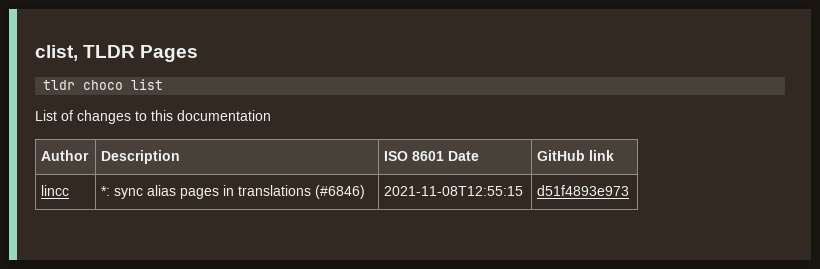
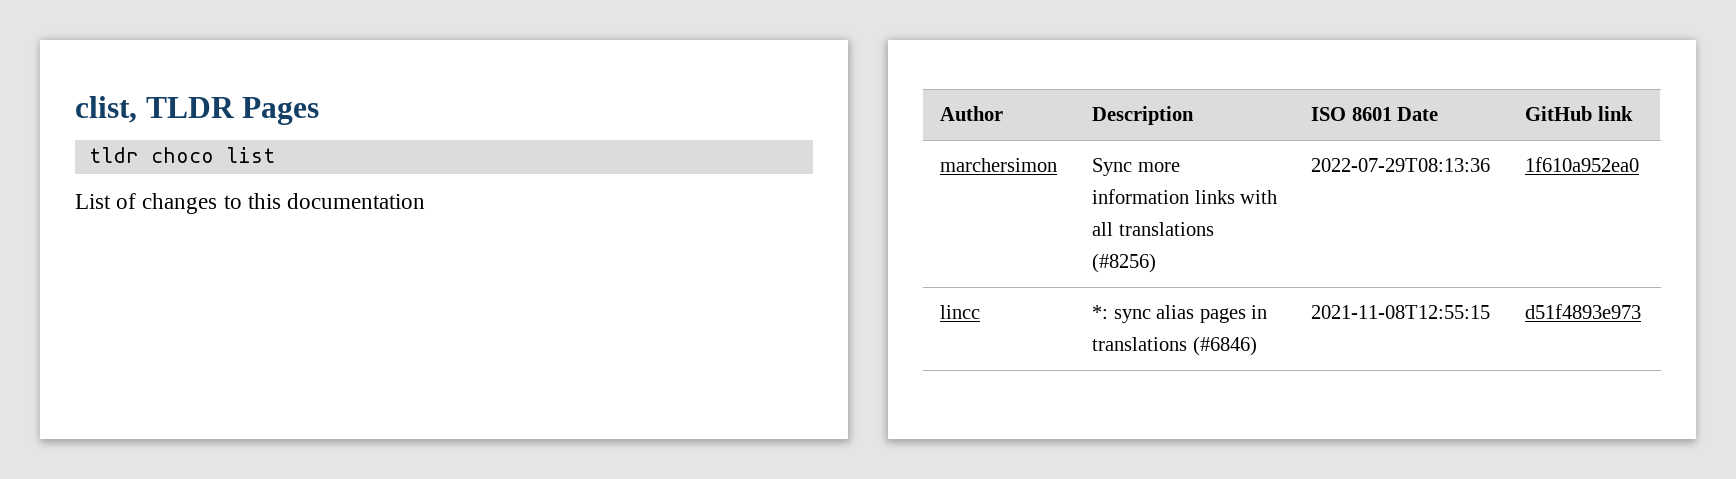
+ marchersimon | Sync more information links with all translations (#8256) | 2022-07-29T08:13:36 | 1f610a952ea0

